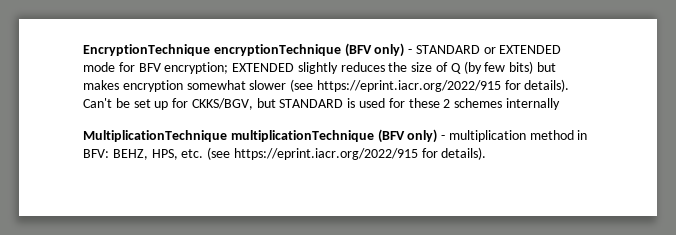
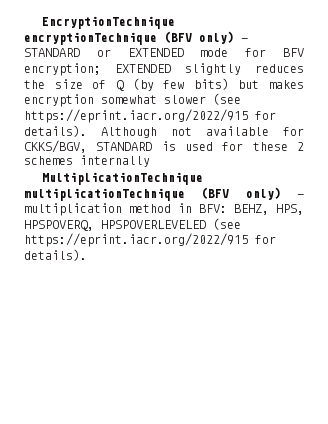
- Can't be set up for CKKS/BGV, but STANDARD is used for these 2 schemes internally
+ Although not available for CKKS/BGV, STANDARD is used for these 2 schemes internally
- MultiplicationTechnique multiplicationTechnique (BFV only) - multiplication method in BFV: BEHZ, HPS, etc. (see https://eprint.iacr.org/2022/915 for details).
+ MultiplicationTechnique multiplicationTechnique (BFV only) - multiplication method in BFV: BEHZ, HPS, HPSPOVERQ, HPSPOVERLEVELED (see https://eprint.iacr.org/2022/915 for details).

